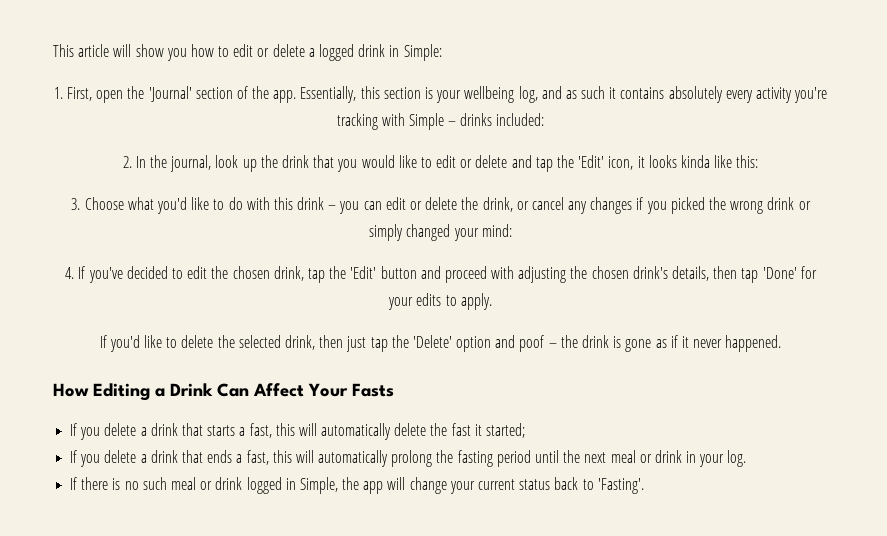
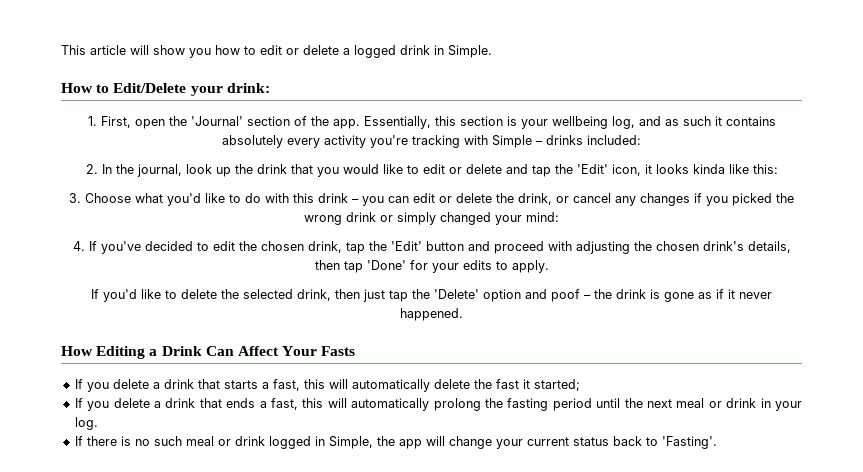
- This article will show you how to edit or delete a logged drink in Simple:
+ This article will show you how to edit or delete a logged drink in Simple.
+ How to Edit/Delete your drink:

